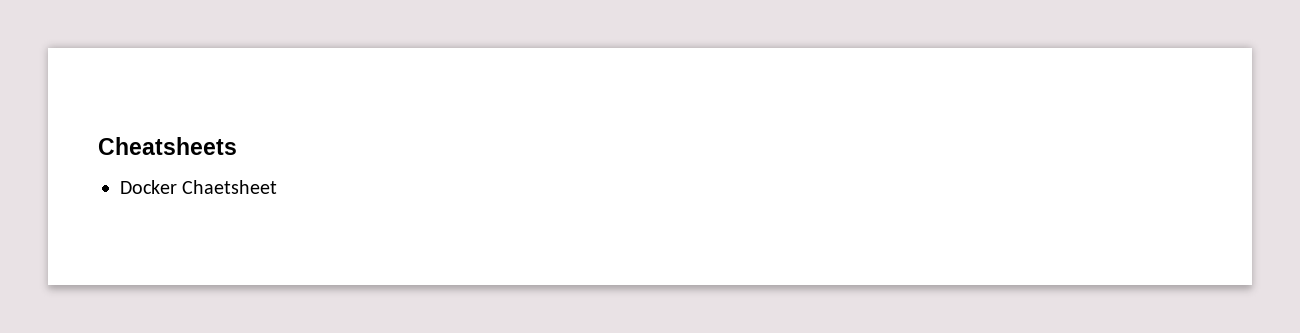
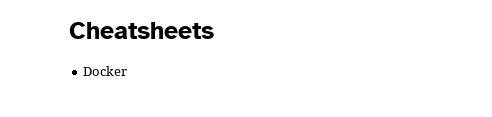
- Docker Chaetsheet
+ Docker

